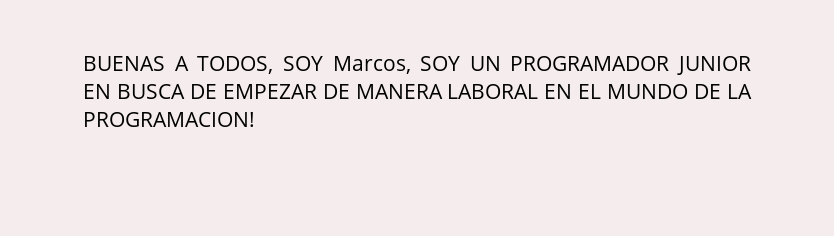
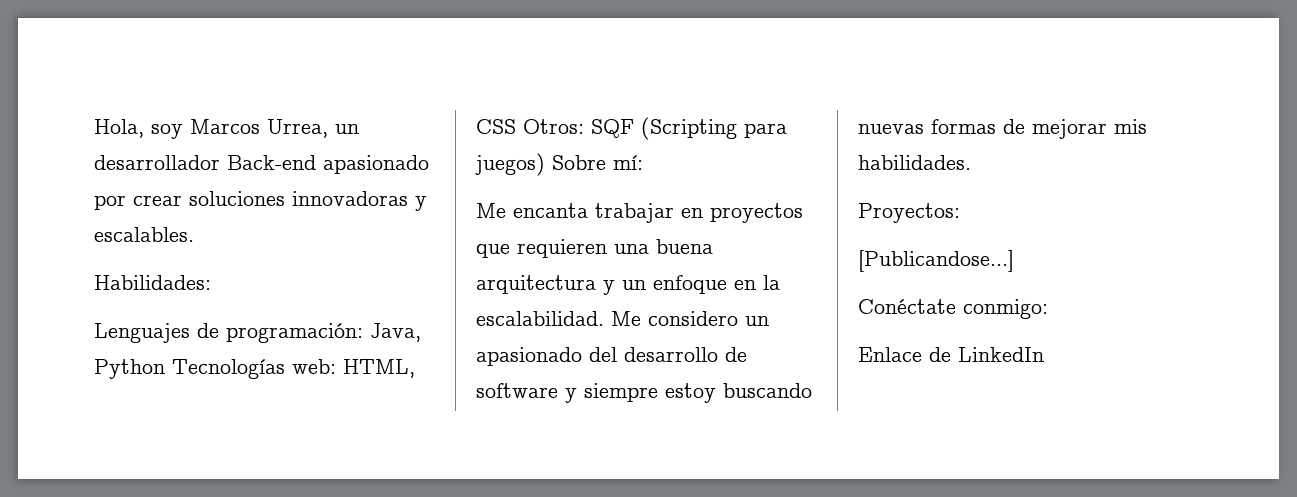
- BUENAS A TODOS, SOY Marcos, SOY UN PROGRAMADOR JUNIOR EN BUSCA DE EMPEZAR DE MANERA LABORAL EN EL MUNDO DE LA PROGRAMACION!
+ Hola, soy Marcos Urrea, un desarrollador Back-end apasionado por crear soluciones innovadoras y escalables.
+ Habilidades:
+ Lenguajes de programación: Java, Python Tecnologías web: HTML, CSS Otros: SQF (Scripting para juegos) Sobre mí:
+ Me encanta trabajar en proyectos que requieren una buena arquitectura y un enfoque en la escalabilidad. Me considero un apasionado del desarrollo de software y siempre estoy buscando nuevas formas de mejorar mis habilidades.
+ Proyectos:
+ [Publicandose...]
+ Conéctate conmigo:
+ Enlace de LinkedIn

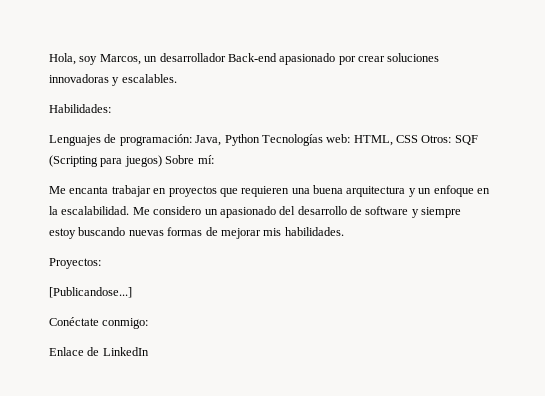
- Hola, soy Marcos Urrea, un desarrollador Back-end apasionado por crear soluciones innovadoras y escalables.
+ Hola, soy Marcos, un desarrollador Back-end apasionado por crear soluciones innovadoras y escalables.

